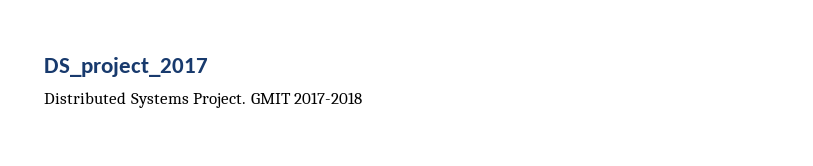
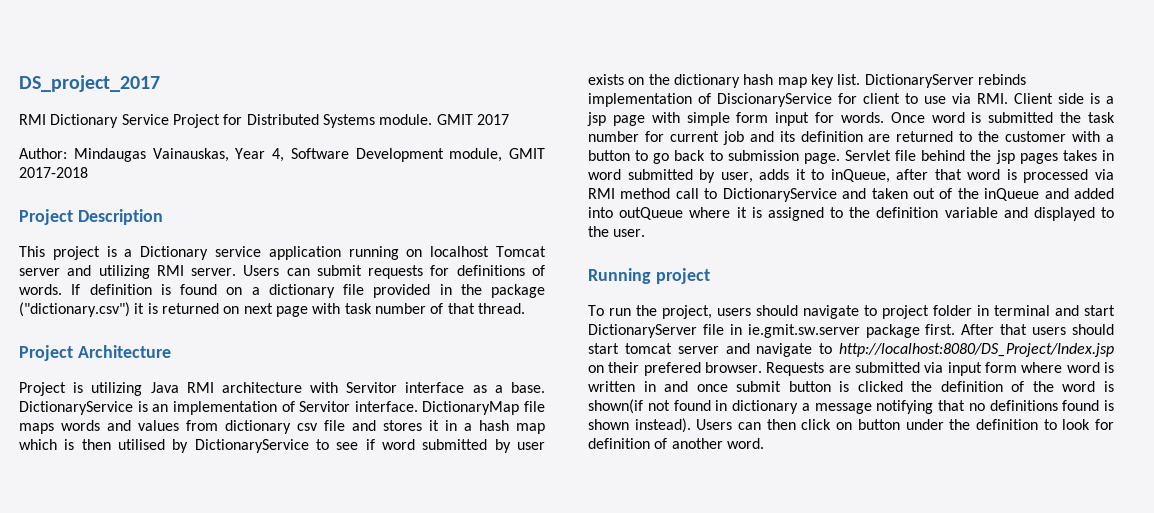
- Distributed Systems Project. GMIT 2017-2018
+ RMI Dictionary Service Project for Distributed Systems module. GMIT 2017
+ Author: Mindaugas Vainauskas, Year 4, Software Development module, GMIT 2017-2018
+ Project Description
+ This project is a Dictionary service application running on localhost Tomcat server and utilizing RMI server. Users can submit requests for definitions of words. If definition is found on a dictionary file provided in the package ("dictionary.csv") it is returned on next page with task number of that thread.
+ Project Architecture
+ Project is utilizing Java RMI architecture with Servitor interface as a base. DictionaryService is an implementation of Servitor interface. DictionaryMap file maps words and values from dictionary csv file and stores it in a hash map which is then utilised by DictionaryService to see if word submitted by user exists on the dictionary hash map key list. DictionaryServer rebinds implementation of DiscionaryService for client to use via RMI. Client side is a jsp page with simple form input for words. Once word is submitted the task number for current job and its definition are returned to the customer with a button to go back to submission page. Servlet file behind the jsp pages takes in word submitted by user, adds it to inQueue, after that word is processed via RMI method call to DictionaryService and taken out of the inQueue and added into outQueue where it is assigned to the definition variable and displayed to the user.
+ Running project
+ To run the project, users should navigate to project folder in terminal and start DictionaryServer file in ie.gmit.sw.server package first. After that users should start tomcat server and navigate to http://localhost:8080/DS_Project/Index.jsp on their prefered browser. Requests are submitted via input form where word is written in and once submit button is clicked the definition of the word is shown(if not found in dictionary a message notifying that no definitions found is shown instead). Users can then click on button under the definition to look for definition of another word.

